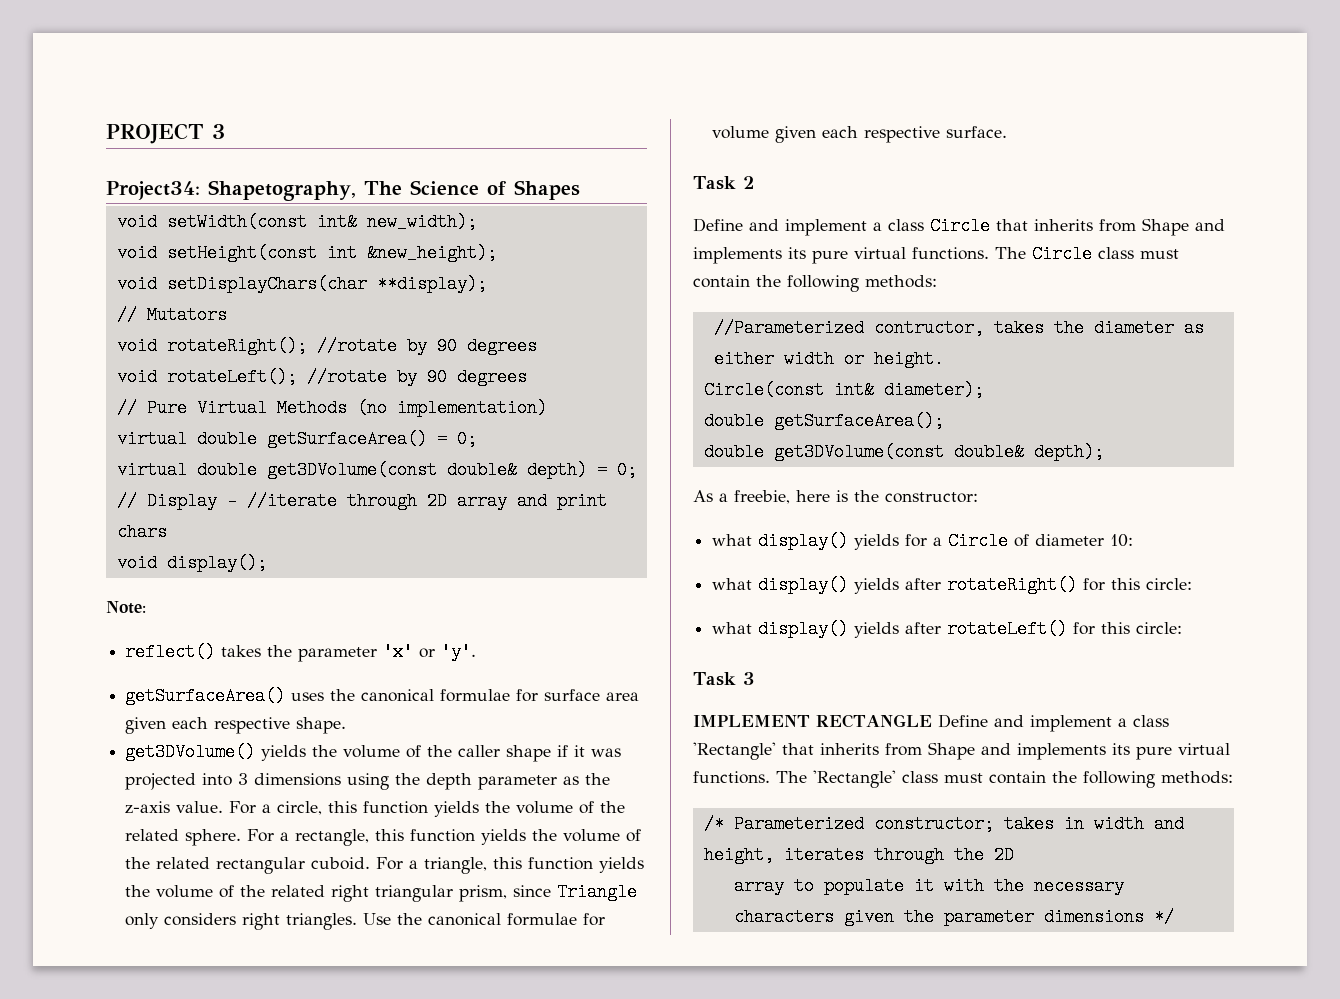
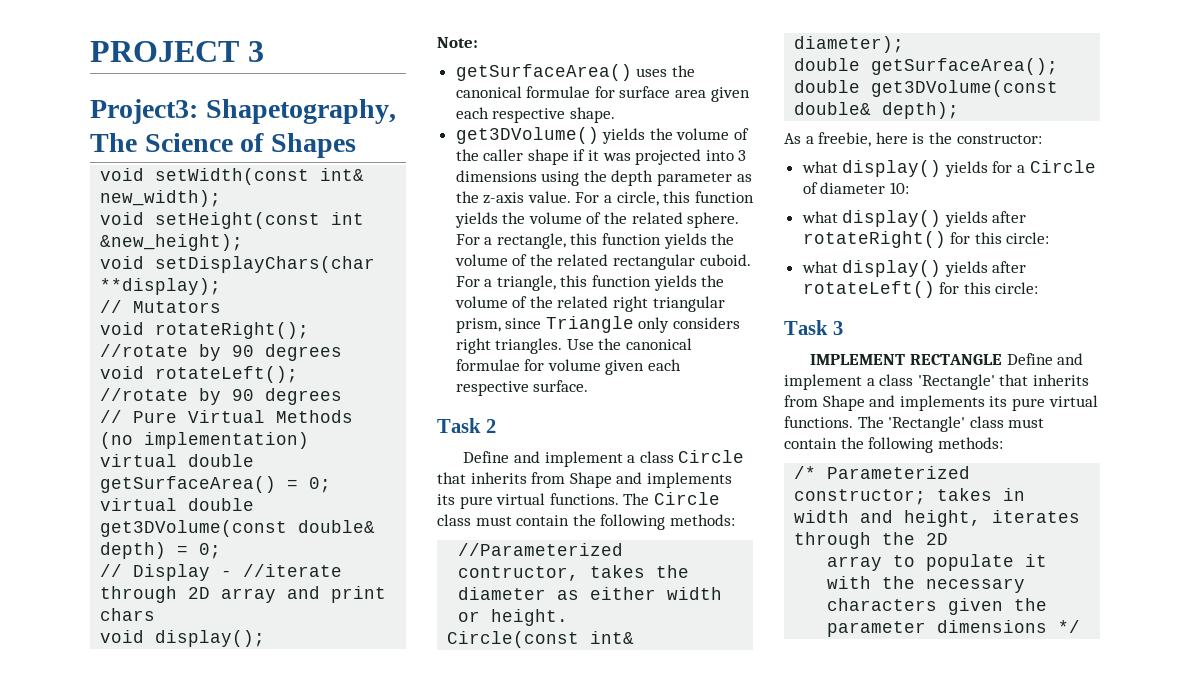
- Project34: Shapetography, The Science of Shapes
+ Project3: Shapetography, The Science of Shapes
- reflect() takes the parameter 'x' or 'y'.

